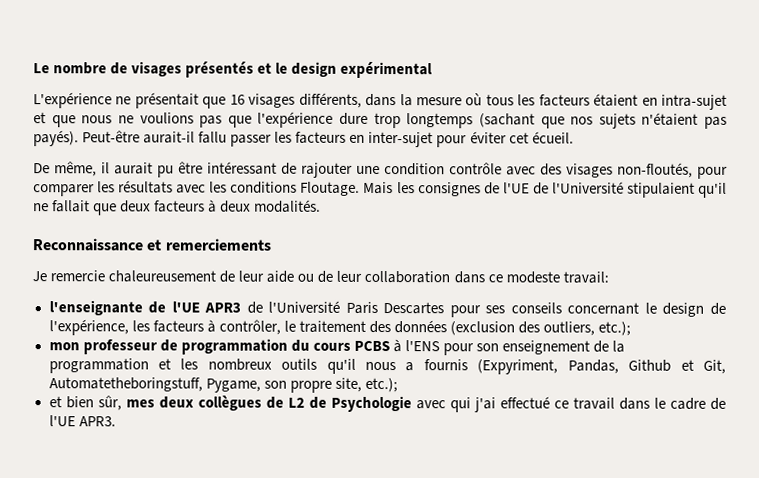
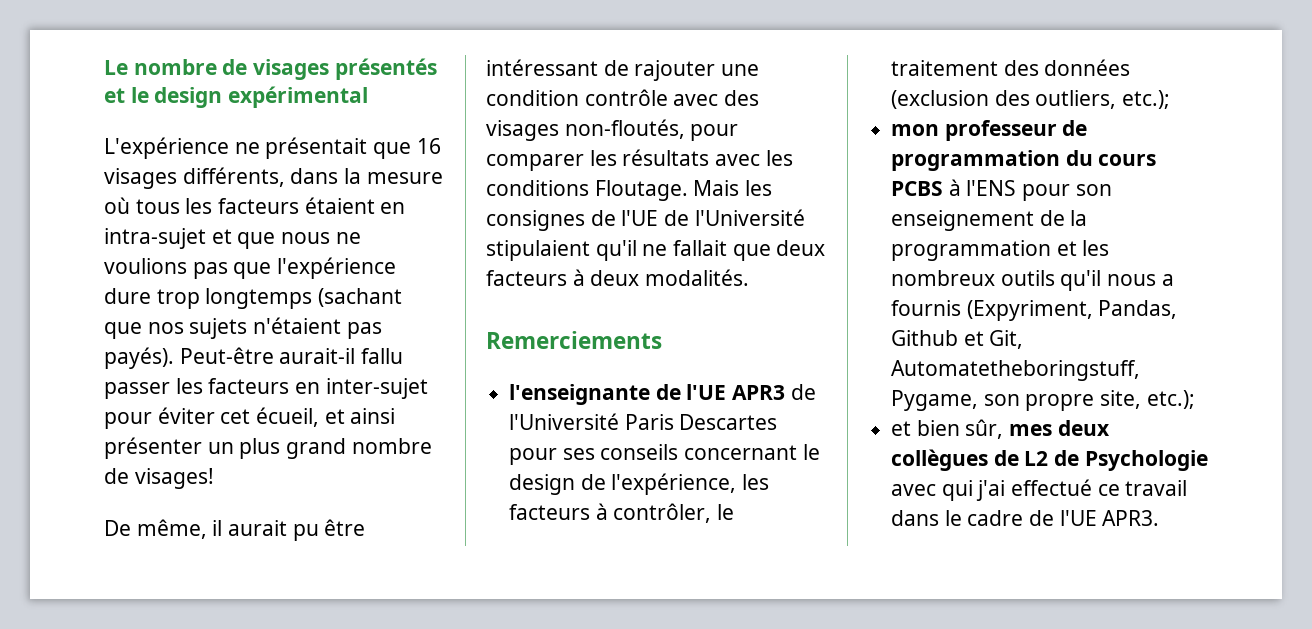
- Peut-être aurait-il fallu passer les facteurs en inter-sujet pour éviter cet écueil.
+ Peut-être aurait-il fallu passer les facteurs en inter-sujet pour éviter cet écueil, et ainsi présenter un plus grand nombre de visages!
- Reconnaissance et remerciements
- Je remercie chaleureusement de leur aide ou de leur collaboration dans ce modeste travail:
+ Remerciements

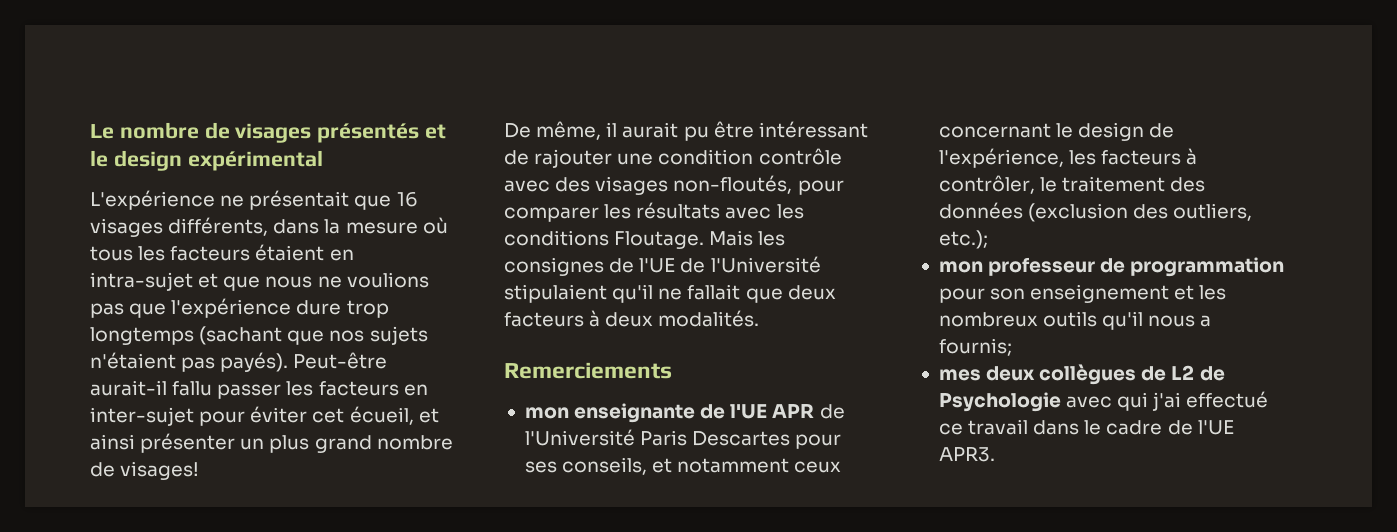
- l'enseignante de l'UE APR3 de l'Université Paris Descartes pour ses conseils concernant le design de l'expérience, les facteurs à contrôler, le traitement des données (exclusion des outliers, etc.);
+ mon enseignante de l'UE APR de l'Université Paris Descartes pour ses conseils, et notamment ceux concernant le design de l'expérience, les facteurs à contrôler, le traitement des données (exclusion des outliers, etc.);
- mon professeur de programmation du cours PCBS à l'ENS pour son enseignement de la programmation et les nombreux outils qu'il nous a fournis (Expyriment, Pandas, Github et Git, Automatetheboringstuff, Pygame, son propre site, etc.);
- et bien sûr, mes deux collègues de L2 de Psychologie avec qui j'ai effectué ce travail dans le cadre de l'UE APR3.
+ mon professeur de programmation pour son enseignement et les nombreux outils qu'il nous a fournis;
+ mes deux collègues de L2 de Psychologie avec qui j'ai effectué ce travail dans le cadre de l'UE APR3.

